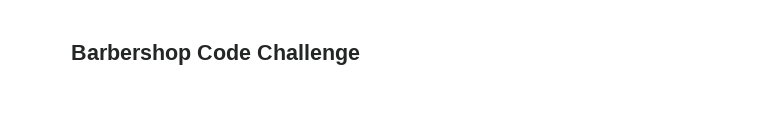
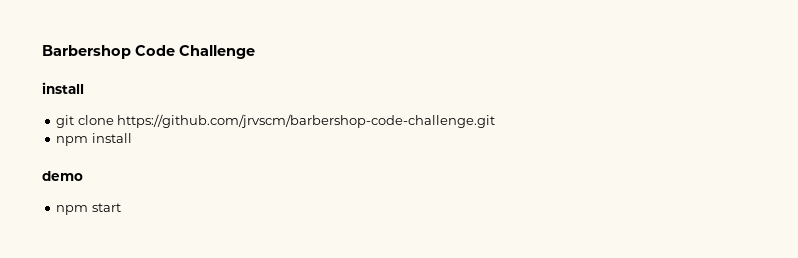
  Barbershop Code Challenge
+ install
+ git clone https://github.com/jrvscm/barbershop-code-challenge.git
+ npm install
+ demo
+ npm start

